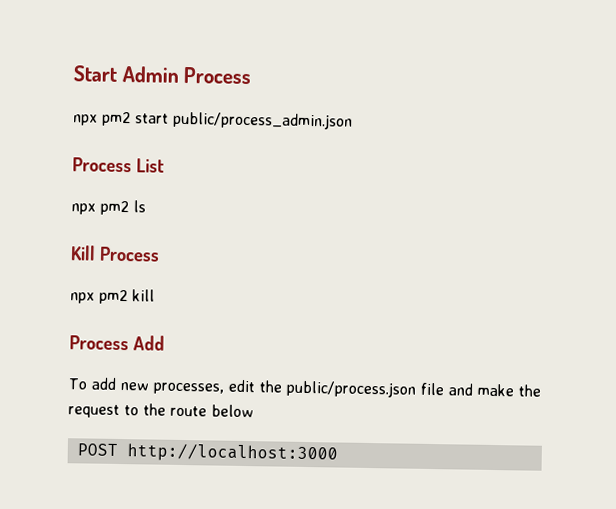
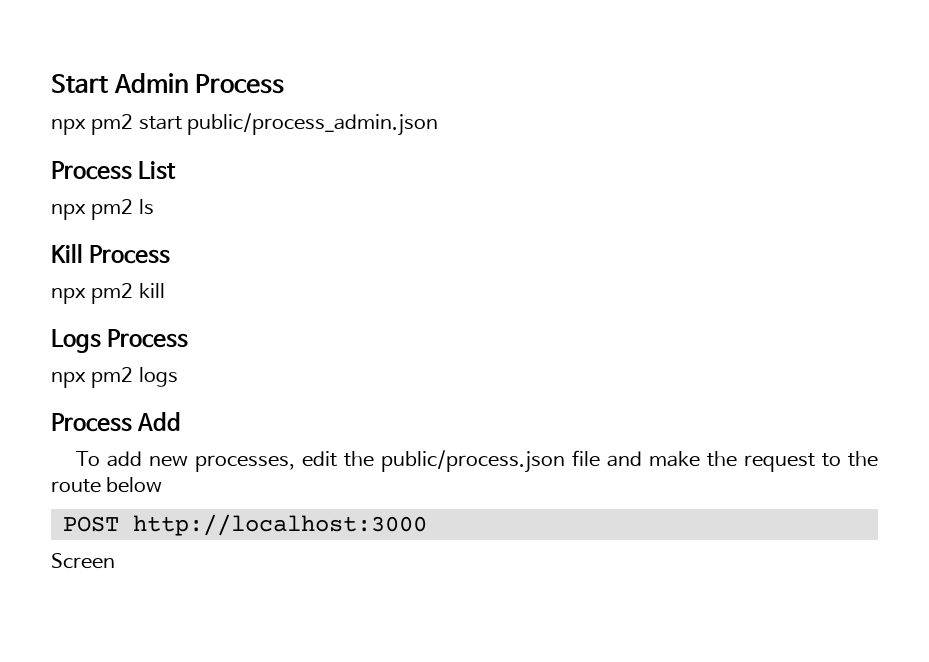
+ Logs Process
+ npx pm2 logs
+ Screen

